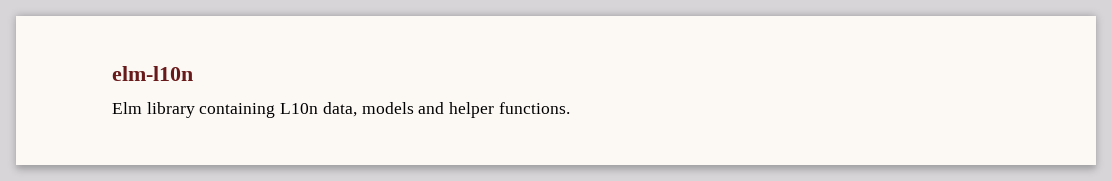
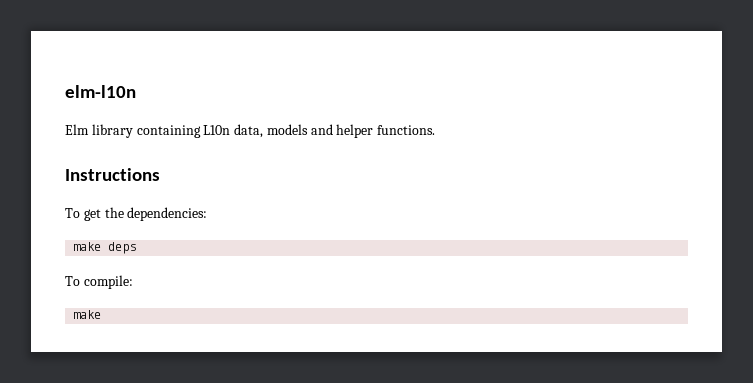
+ Instructions
+ To get the dependencies:
+ make deps
+ To compile:
+ make

